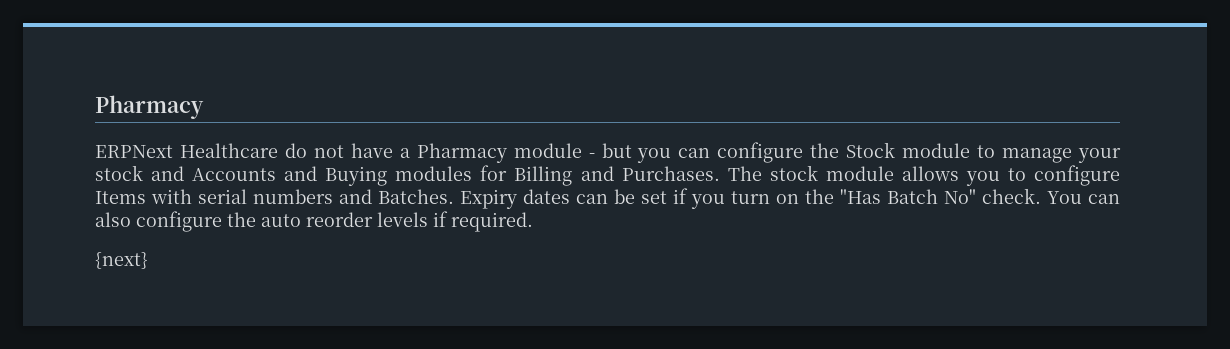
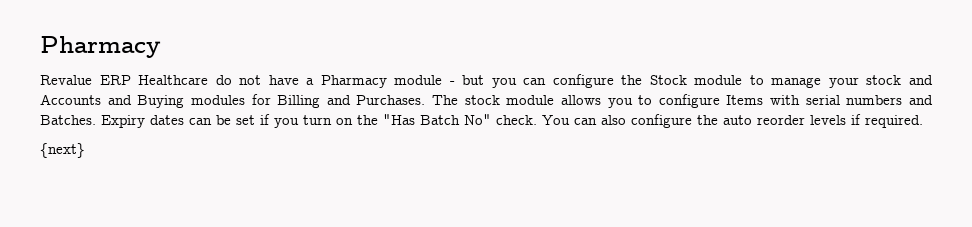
- ERPNext Healthcare do not have a Pharmacy module - but you can configure the Stock module to manage your stock and Accounts and Buying modules for Billing and Purchases.
+ Revalue ERP Healthcare do not have a Pharmacy module - but you can configure the Stock module to manage your stock and Accounts and Buying modules for Billing and Purchases.

